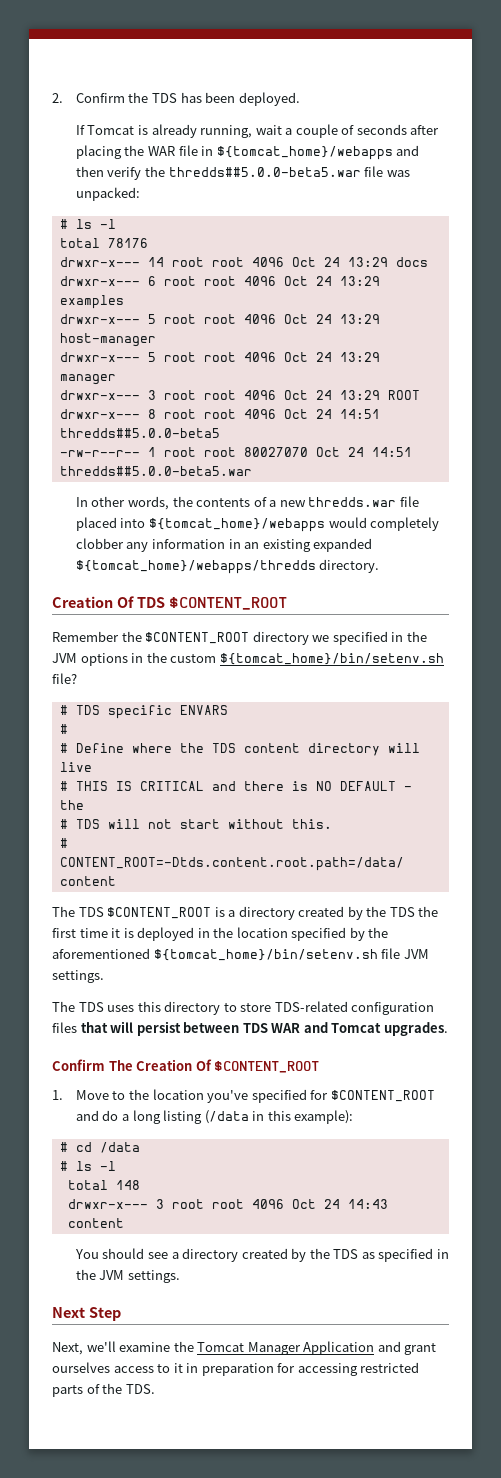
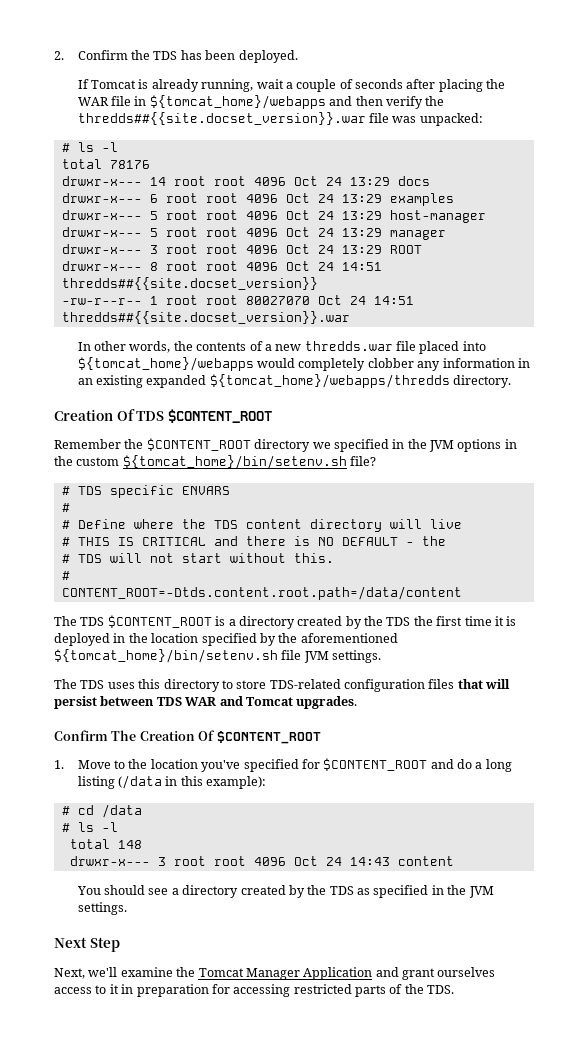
- If Tomcat is already running, wait a couple of seconds after placing the WAR file in ${tomcat_home}/webapps and then verify the thredds##5.0.0-beta5.war file was unpacked:
+ If Tomcat is already running, wait a couple of seconds after placing the WAR file in ${tomcat_home}/webapps and then verify the thredds##{{site.docset_version}}.war file was unpacked:
- drwxr-x--- 8 root root 4096 Oct 24 14:51 thredds##5.0.0-beta5
+ drwxr-x--- 8 root root 4096 Oct 24 14:51 thredds##{{site.docset_version}}
- -rw-r--r-- 1 root root 80027070 Oct 24 14:51 thredds##5.0.0-beta5.war
+ -rw-r--r-- 1 root root 80027070 Oct 24 14:51 thredds##{{site.docset_version}}.war

